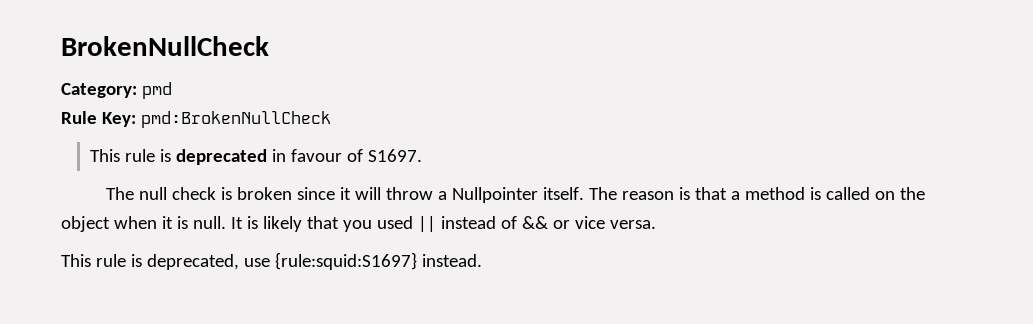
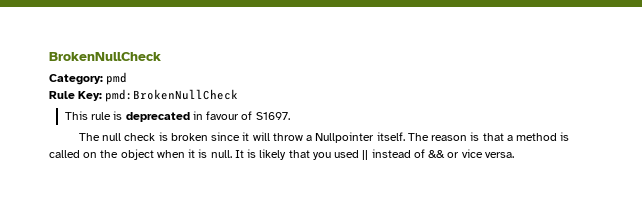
- This rule is deprecated, use {rule:squid:S1697} instead.

